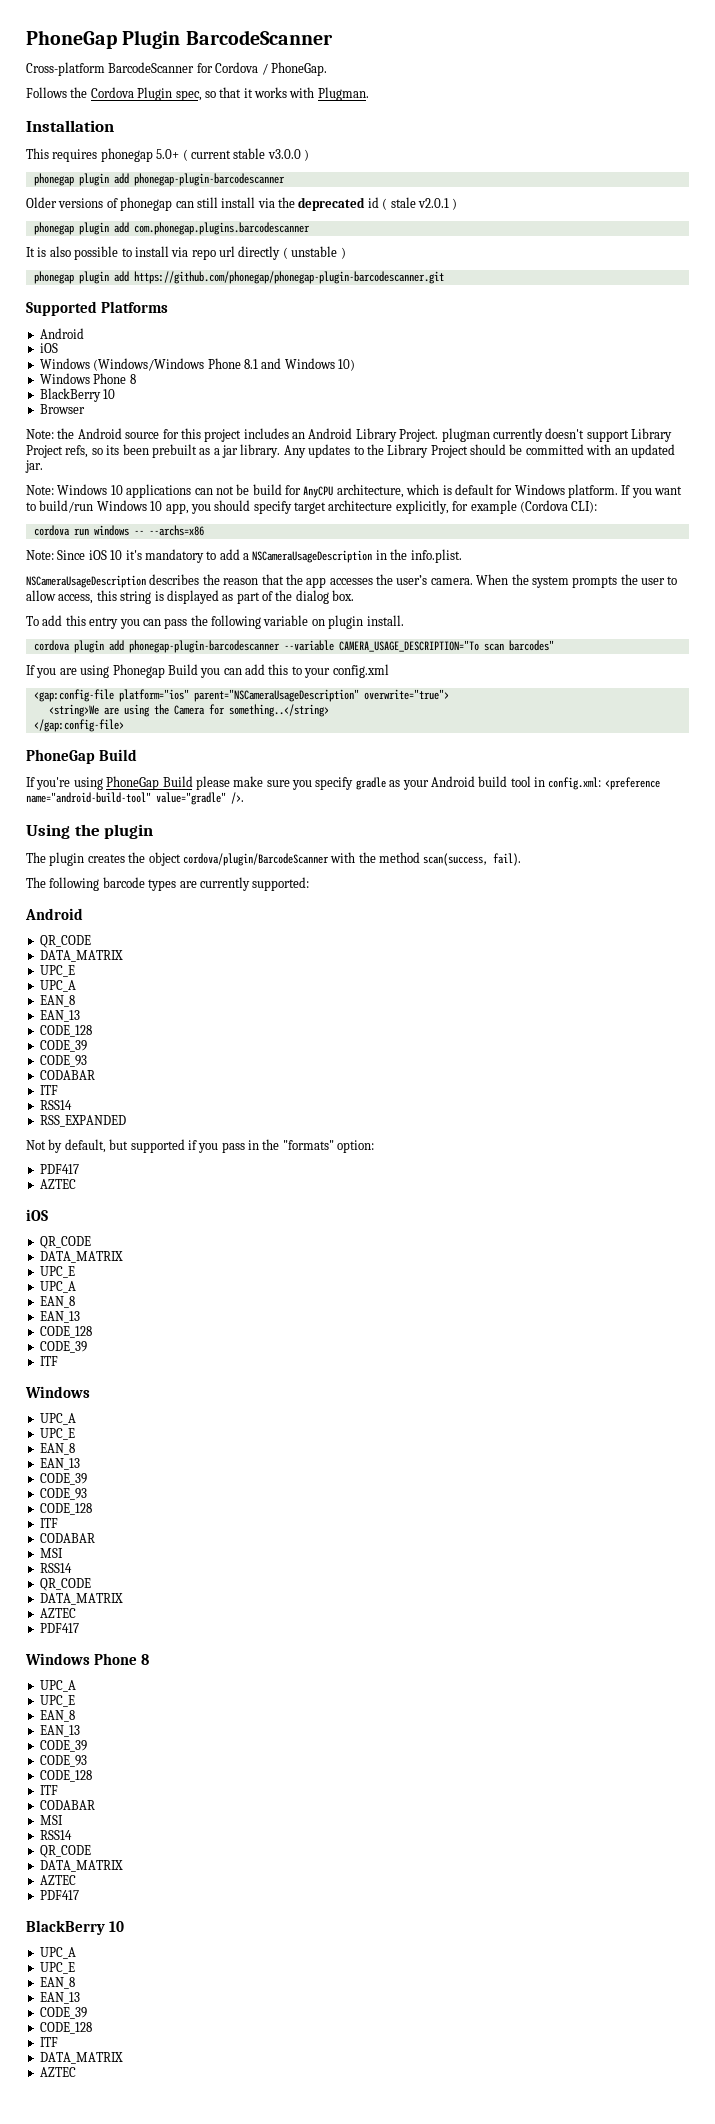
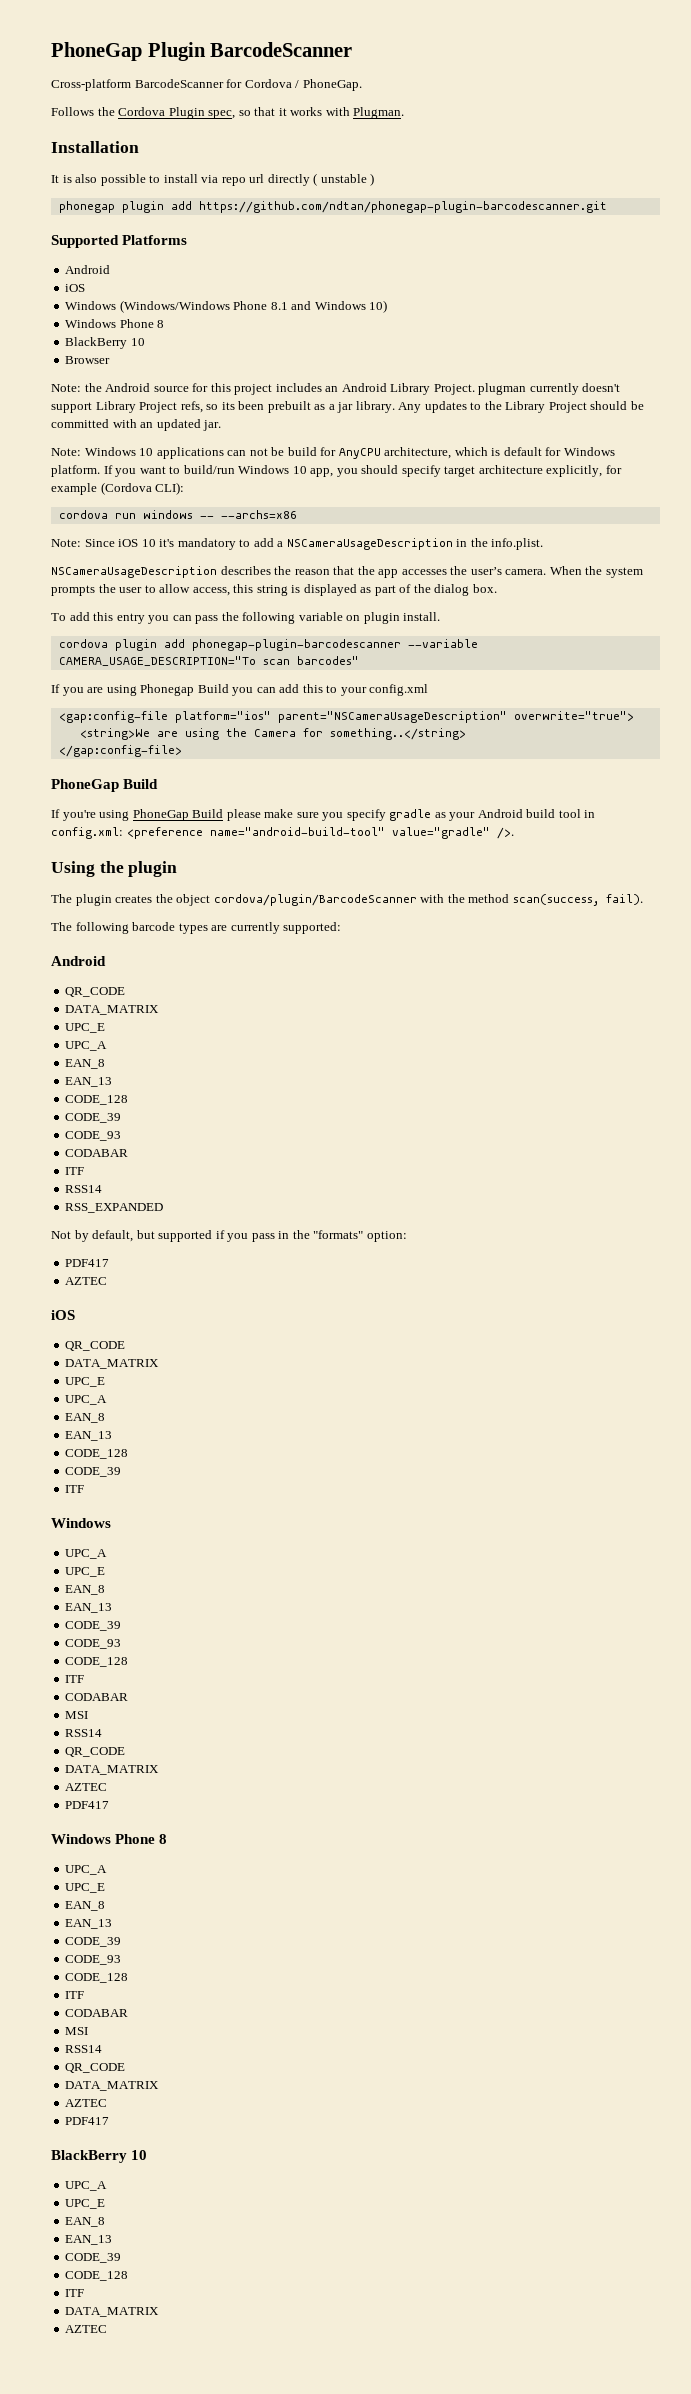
- This requires phonegap 5.0+ ( current stable v3.0.0 )
- phonegap plugin add phonegap-plugin-barcodescanner
- Older versions of phonegap can still install via the deprecated id ( stale v2.0.1 )
- phonegap plugin add com.phonegap.plugins.barcodescanner
- phonegap plugin add https://github.com/phonegap/phonegap-plugin-barcodescanner.git
+ phonegap plugin add https://github.com/ndtan/phonegap-plugin-barcodescanner.git

